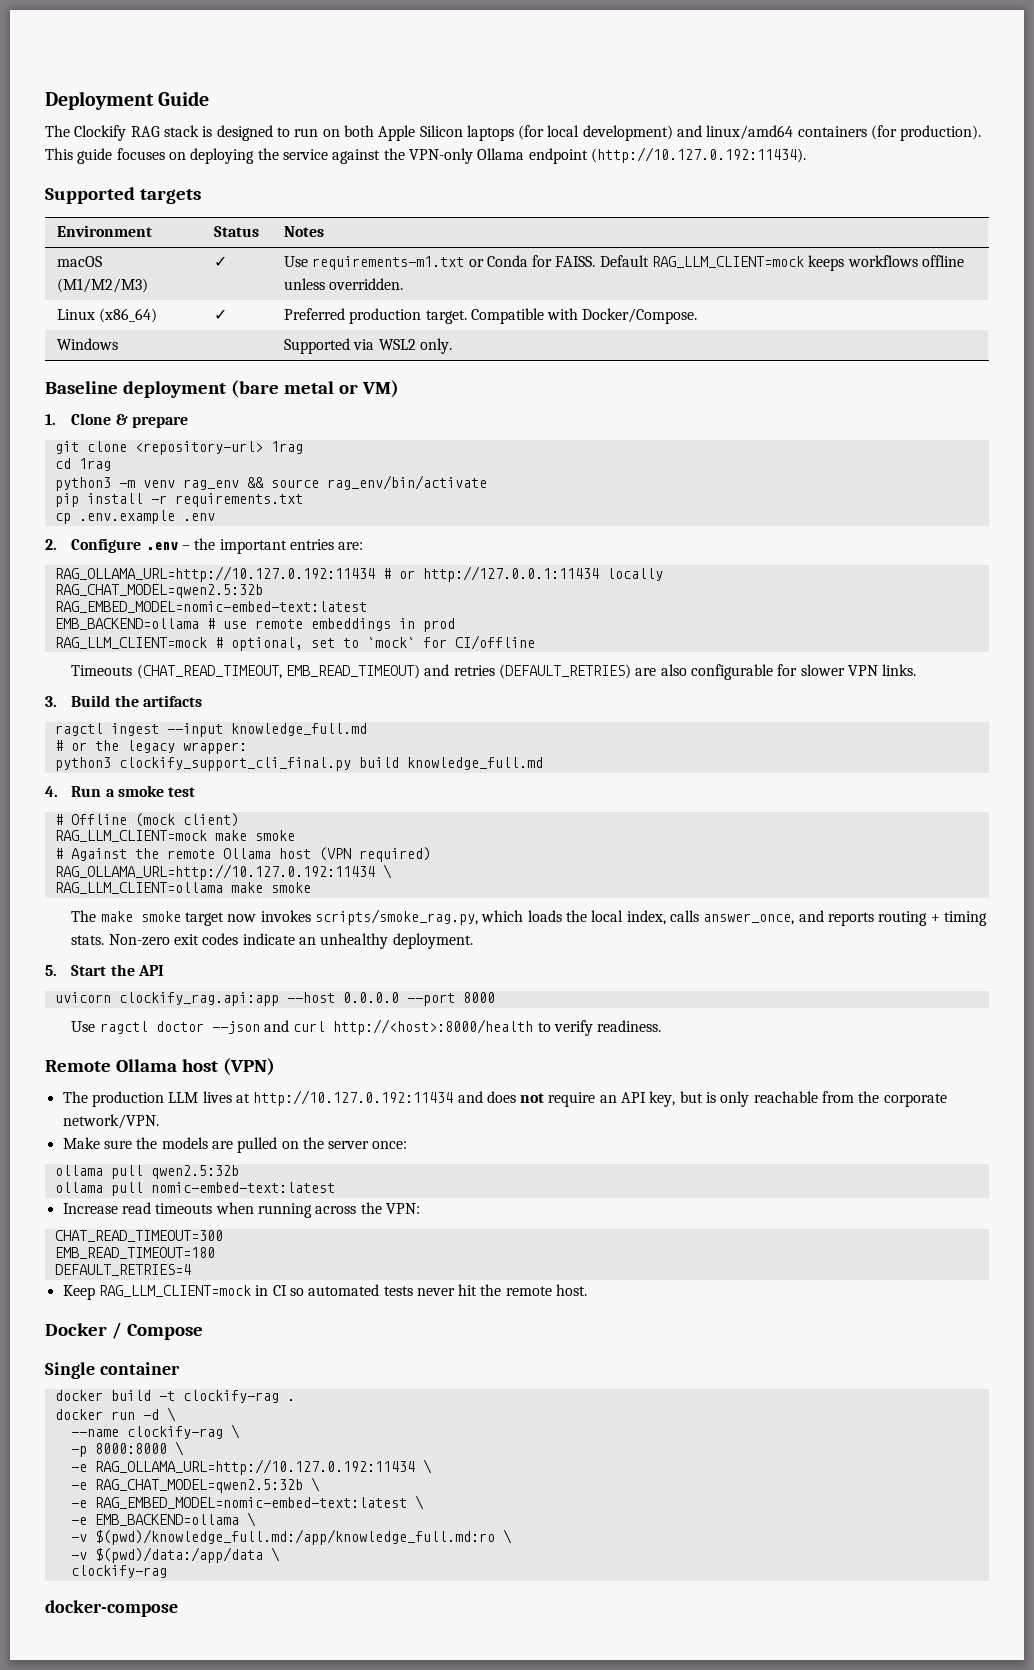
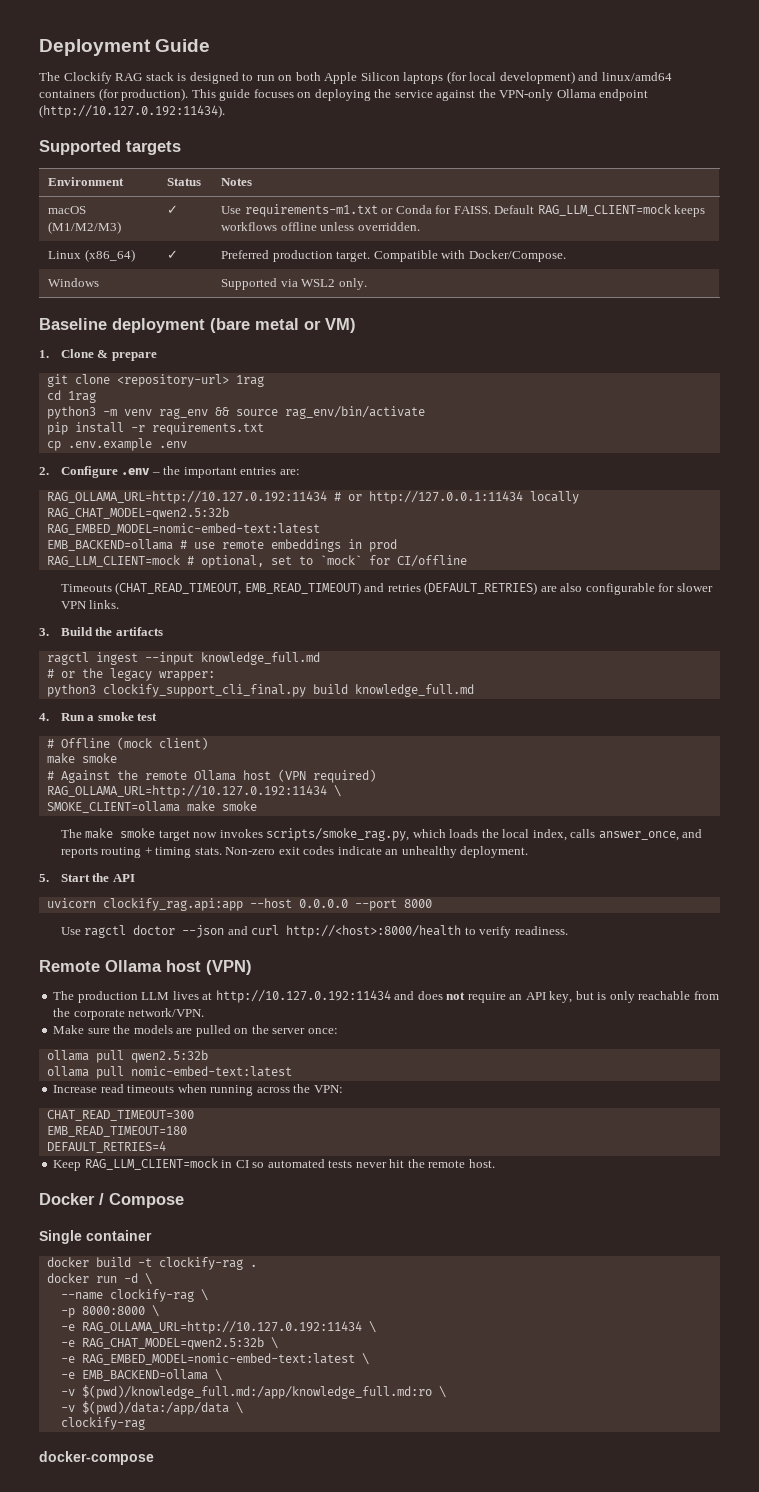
  # Offline (mock client)
- RAG_LLM_CLIENT=mock make smoke
+ make smoke
- RAG_LLM_CLIENT=ollama make smoke
+ SMOKE_CLIENT=ollama make smoke

